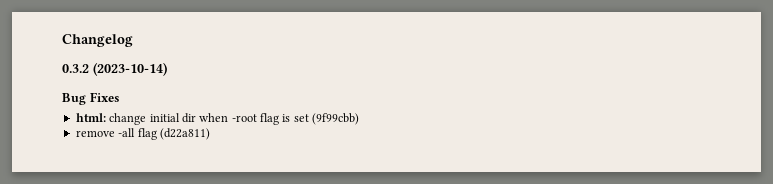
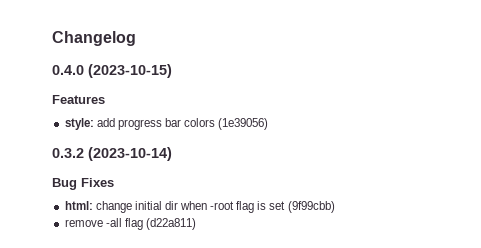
+ 0.4.0 (2023-10-15)
+ Features
+ style: add progress bar colors (1e39056)

